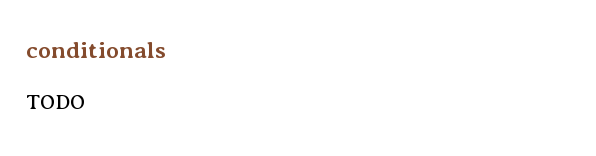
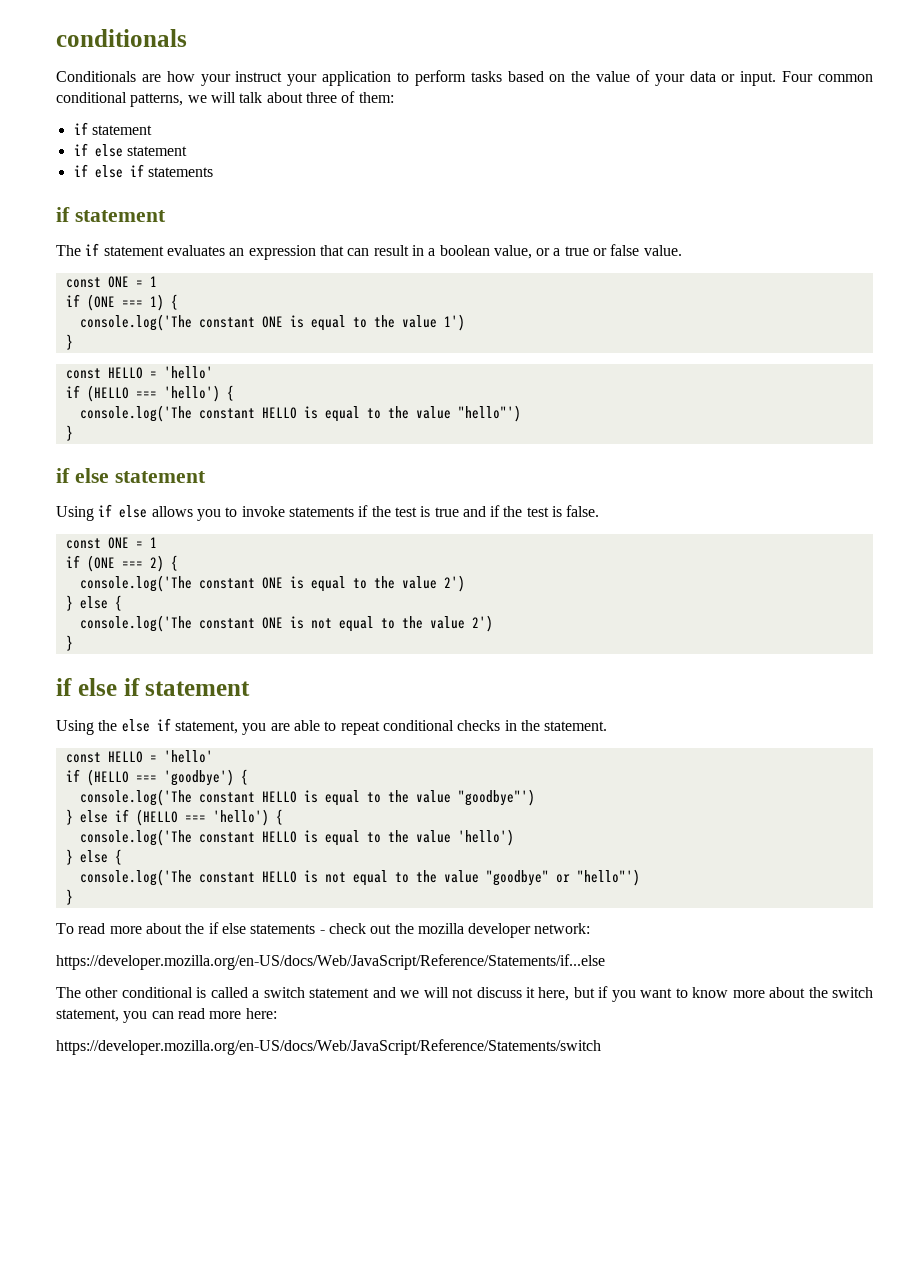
- TODO
+ Conditionals are how your instruct your application to perform tasks based on the value of your data or input. Four common conditional patterns, we will talk about three of them:
+ if statement
+ if else statement
+ if else if statements
+ if statement
+ The if statement evaluates an expression that can result in a boolean value, or a true or false value.
+ const ONE = 1
+ if (ONE === 1) {
+ console.log('The constant ONE is equal to the value 1')
+ }
+ const HELLO = 'hello'
+ if (HELLO === 'hello') {
+ console.log('The constant HELLO is equal to the value "hello"')
+ }
+ if else statement
+ Using if else allows you to invoke statements if the test is true and if the test is false.
+ const ONE = 1
+ if (ONE === 2) {
+ console.log('The constant ONE is equal to the value 2')
+ } else {
+ console.log('The constant ONE is not equal to the value 2')
+ }
+ if else if statement
+ Using the else if statement, you are able to repeat conditional checks in the statement.
+ const HELLO = 'hello'
+ if (HELLO === 'goodbye') {
+ console.log('The constant HELLO is equal to the value "goodbye"')
+ } else if (HELLO === 'hello') {
+ console.log('The constant HELLO is equal to the value 'hello')
+ } else {
+ console.log('The constant HELLO is not equal to the value "goodbye" or "hello"')
+ }
+ To read more about the if else statements - check out the mozilla developer network:
+ https://developer.mozilla.org/en-US/docs/Web/JavaScript/Reference/Statements/if...else
+ The other conditional is called a switch statement and we will not discuss it here, but if you want to know more about the switch statement, you can read more here:
+ https://developer.mozilla.org/en-US/docs/Web/JavaScript/Reference/Statements/switch

